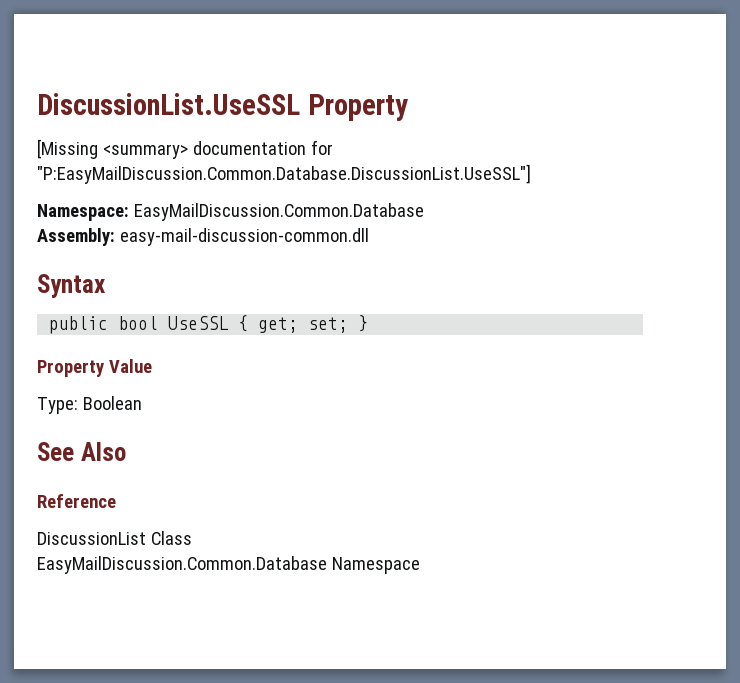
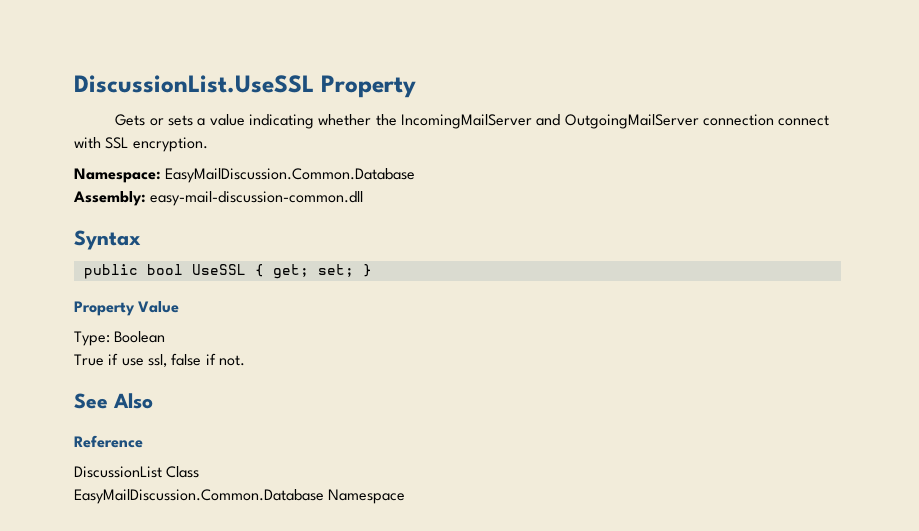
- [Missing <summary> documentation for "P:EasyMailDiscussion.Common.Database.DiscussionList.UseSSL"]
+ Gets or sets a value indicating whether the IncomingMailServer and OutgoingMailServer connection connect with SSL encryption.
+ True if use ssl, false if not.

